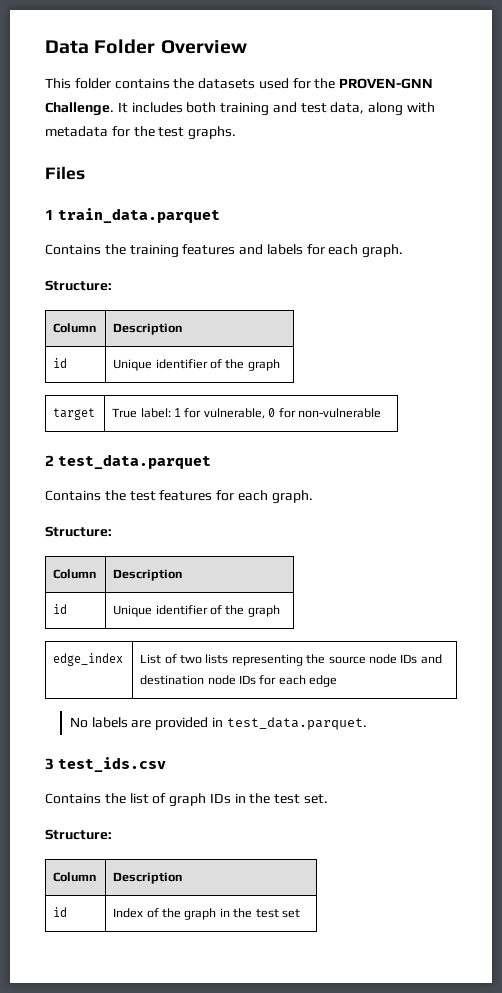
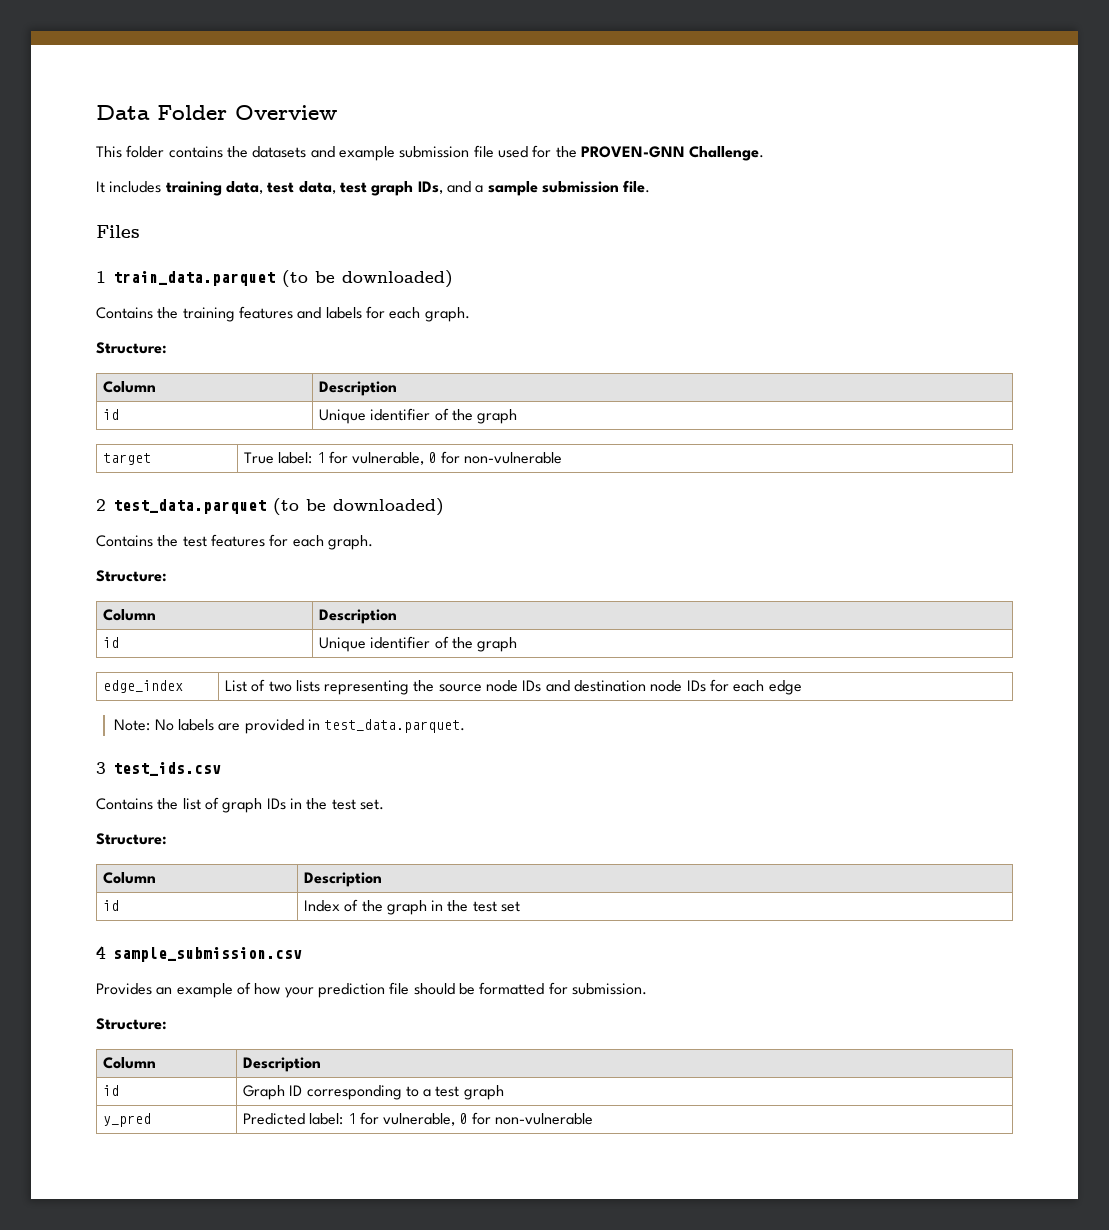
- This folder contains the datasets used for the PROVEN-GNN Challenge. It includes both training and test data, along with metadata for the test graphs.
+ This folder contains the datasets and example submission file used for the PROVEN-GNN Challenge.
+ It includes training data, test data, test graph IDs, and a sample submission file.
- 1 train_data.parquet
+ 1 train_data.parquet (to be downloaded)
- 2 test_data.parquet
+ 2 test_data.parquet (to be downloaded)
- No labels are provided in test_data.parquet.
+ Note: No labels are provided in test_data.parquet.
+ 4 sample_submission.csv
+ Provides an example of how your prediction file should be formatted for submission.
+ Structure:
+ Column | Description
+ id | Graph ID corresponding to a test graph
+ y_pred | Predicted label: 1 for vulnerable, 0 for non-vulnerable

